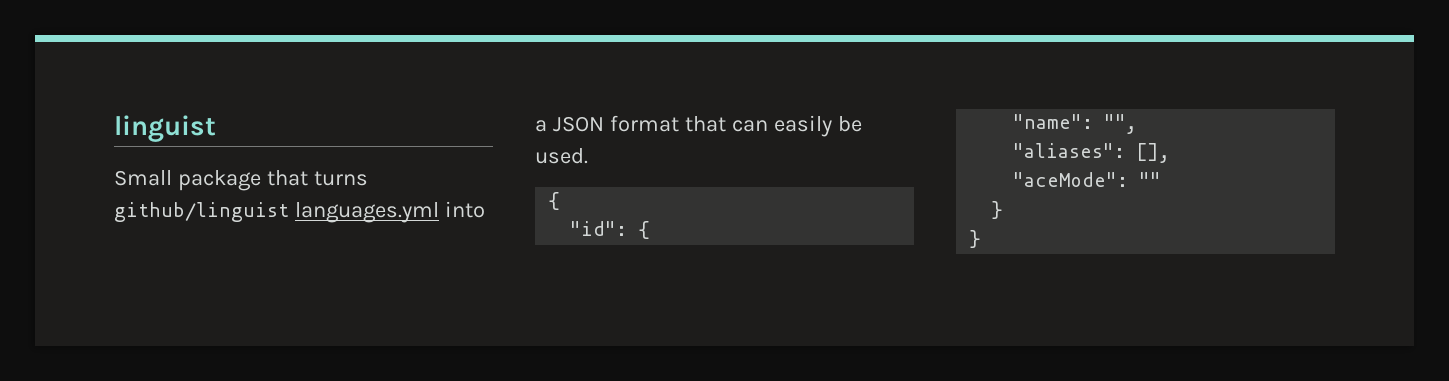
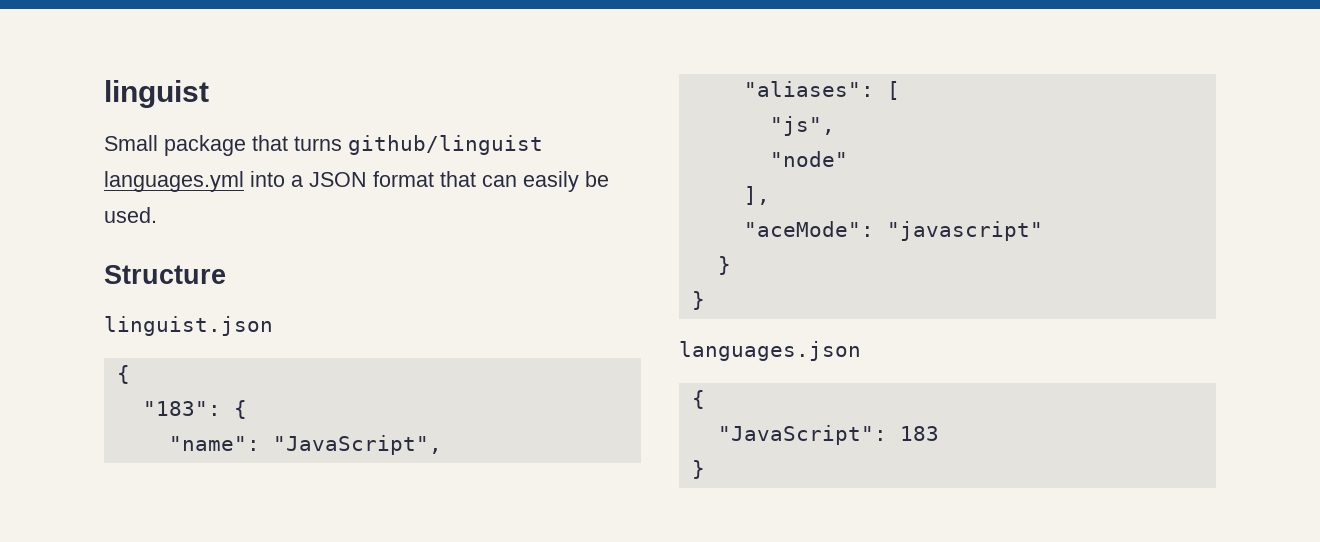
  Small package that turns github/linguist languages.yml into a JSON format that can easily be used.
+ Structure
+ linguist.json
  {
- "id": {
+ "183": {
- "name": "",
+ "name": "JavaScript",
- "aliases": [],
+ "aliases": [
+ "js",
+ "node"
+ ],
- "aceMode": ""
+ "aceMode": "javascript"
+ languages.json
+ {
+ "JavaScript": 183
+ }

